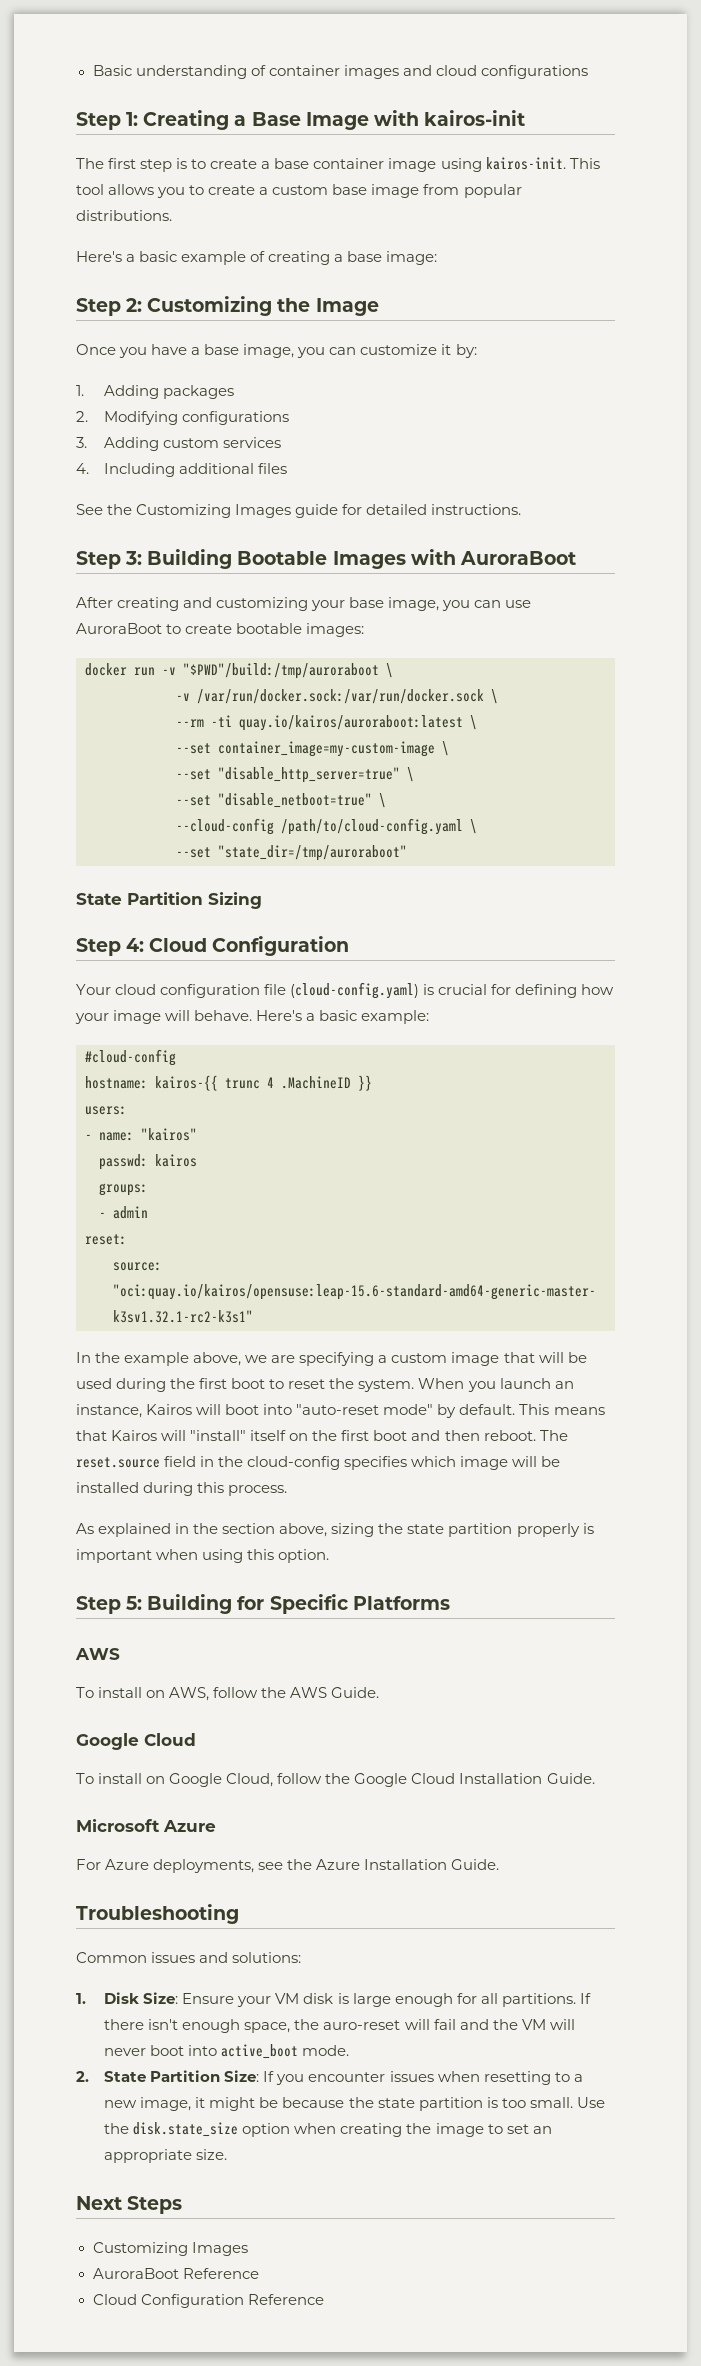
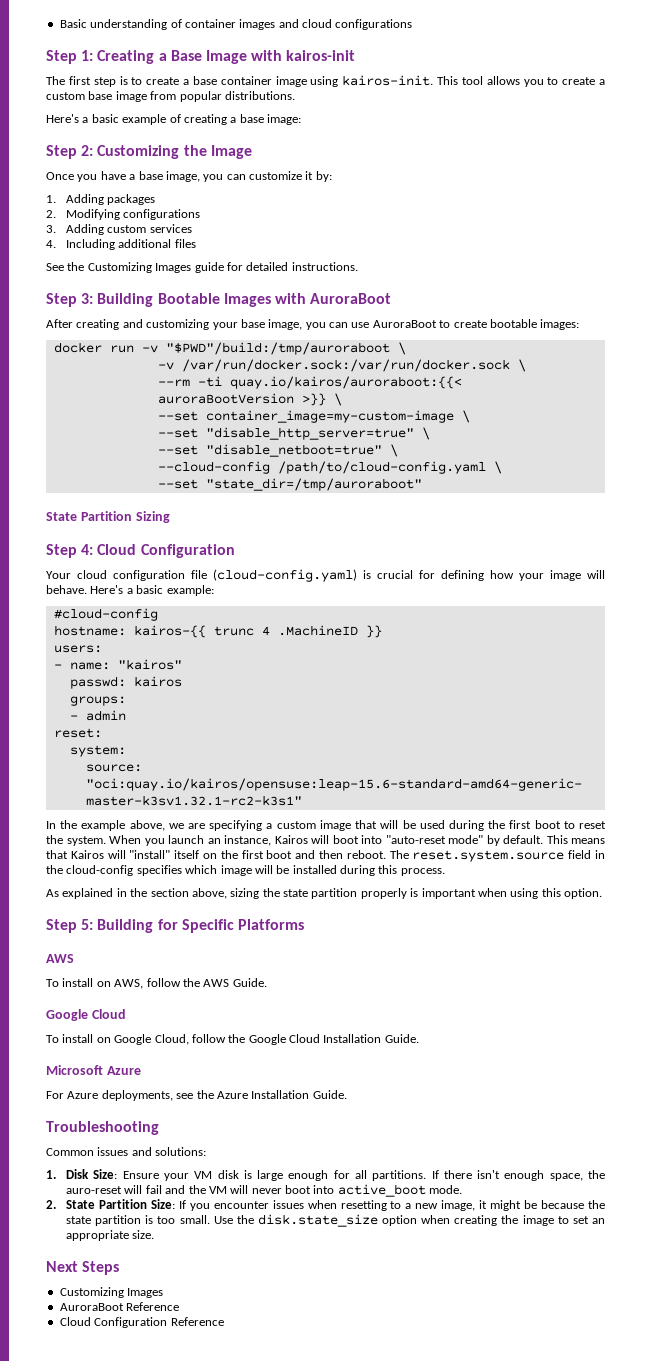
- --rm -ti quay.io/kairos/auroraboot:latest \
+ --rm -ti quay.io/kairos/auroraboot:{{< auroraBootVersion >}} \
+ system:
- The reset.source field in the cloud-config specifies which image will be installed during this process.
+ The reset.system.source field in the cloud-config specifies which image will be installed during this process.

